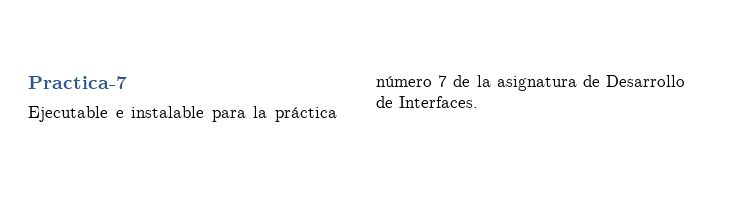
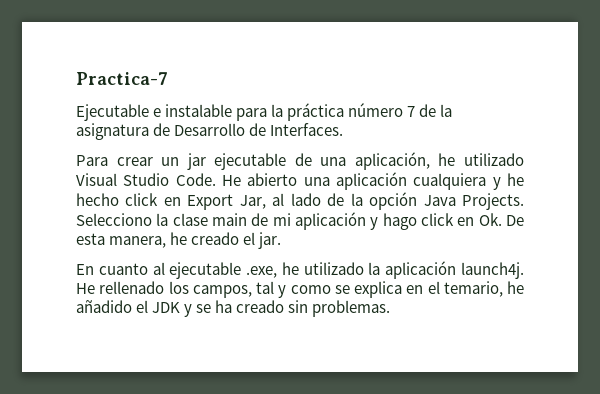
+ Para crear un jar ejecutable de una aplicación, he utilizado Visual Studio Code. He abierto una aplicación cualquiera y he hecho click en Export Jar, al lado de la opción Java Projects. Selecciono la clase main de mi aplicación y hago click en Ok. De esta manera, he creado el jar.
+ En cuanto al ejecutable .exe, he utilizado la aplicación launch4j. He rellenado los campos, tal y como se explica en el temario, he añadido el JDK y se ha creado sin problemas.

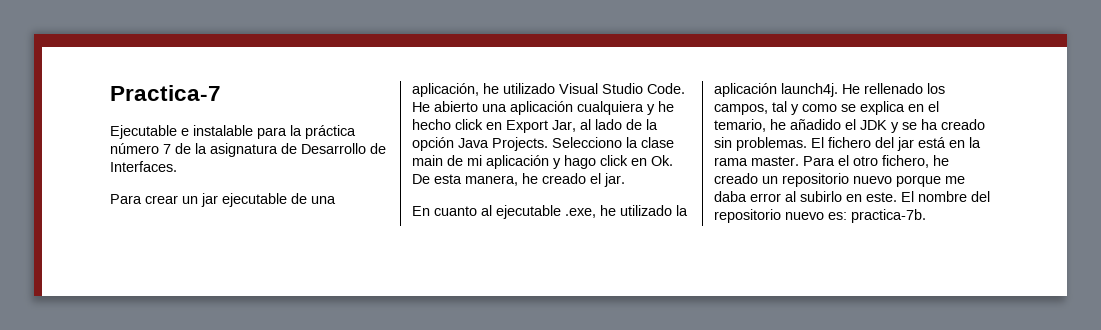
+ El fichero del jar está en la rama master. Para el otro fichero, he creado un repositorio nuevo porque me daba error al subirlo en este. El nombre del repositorio nuevo es: practica-7b.

